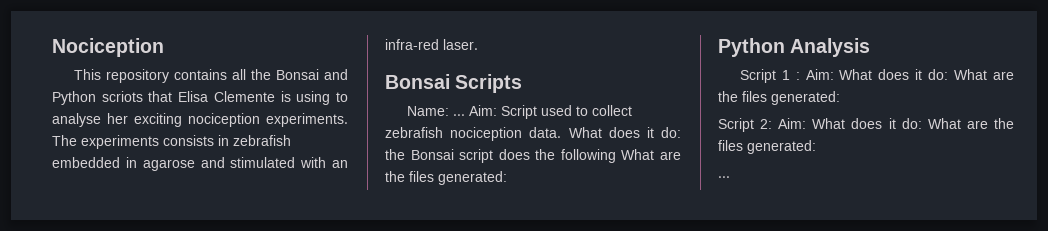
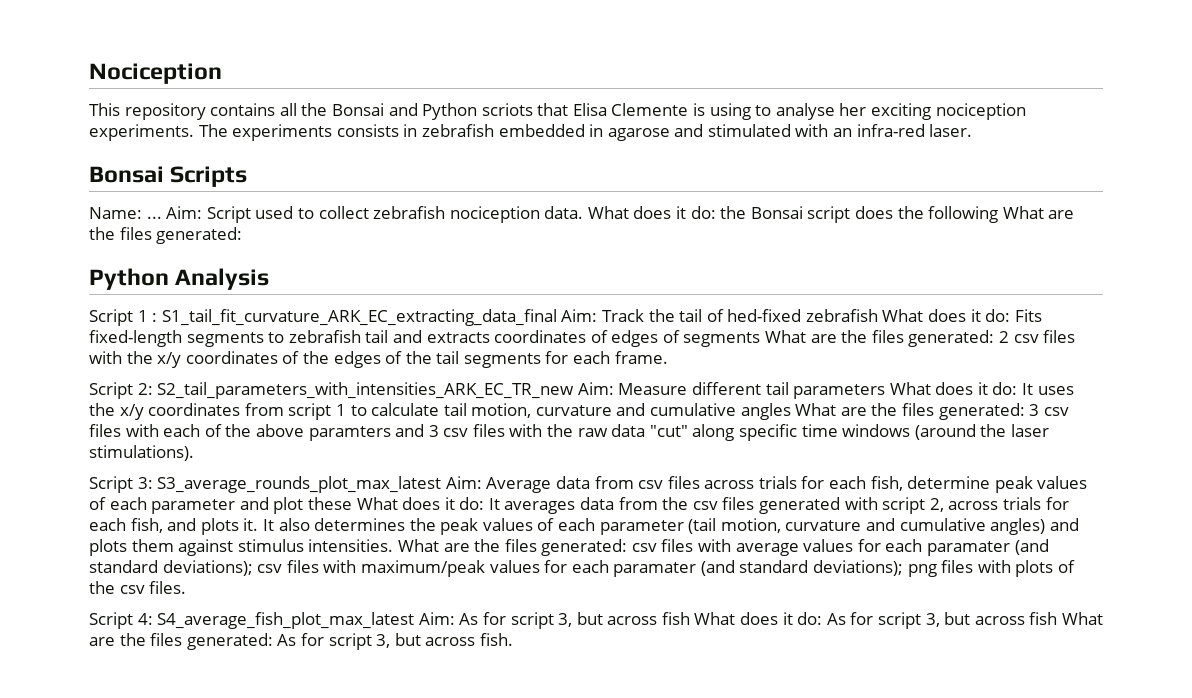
- Script 1 : Aim: What does it do: What are the files generated:
- Script 2: Aim: What does it do: What are the files generated:
- ...
+ Script 1 : S1_tail_fit_curvature_ARK_EC_extracting_data_final Aim: Track the tail of hed-fixed zebrafish What does it do: Fits fixed-length segments to zebrafish tail and extracts coordinates of edges of segments What are the files generated: 2 csv files with the x/y coordinates of the edges of the tail segments for each frame.
+ Script 2: S2_tail_parameters_with_intensities_ARK_EC_TR_new Aim: Measure different tail parameters What does it do: It uses the x/y coordinates from script 1 to calculate tail motion, curvature and cumulative angles What are the files generated: 3 csv files with each of the above paramters and 3 csv files with the raw data "cut" along specific time windows (around the laser stimulations).
+ Script 3: S3_average_rounds_plot_max_latest Aim: Average data from csv files across trials for each fish, determine peak values of each parameter and plot these What does it do: It averages data from the csv files generated with script 2, across trials for each fish, and plots it. It also determines the peak values of each parameter (tail motion, curvature and cumulative angles) and plots them against stimulus intensities. What are the files generated: csv files with average values for each paramater (and standard deviations); csv files with maximum/peak values for each paramater (and standard deviations); png files with plots of the csv files.
+ Script 4: S4_average_fish_plot_max_latest Aim: As for script 3, but across fish What does it do: As for script 3, but across fish What are the files generated: As for script 3, but across fish.

